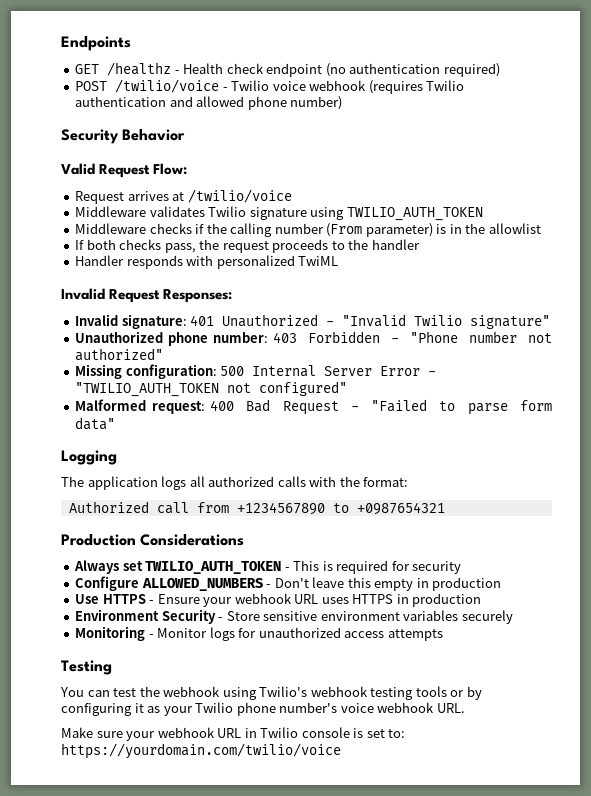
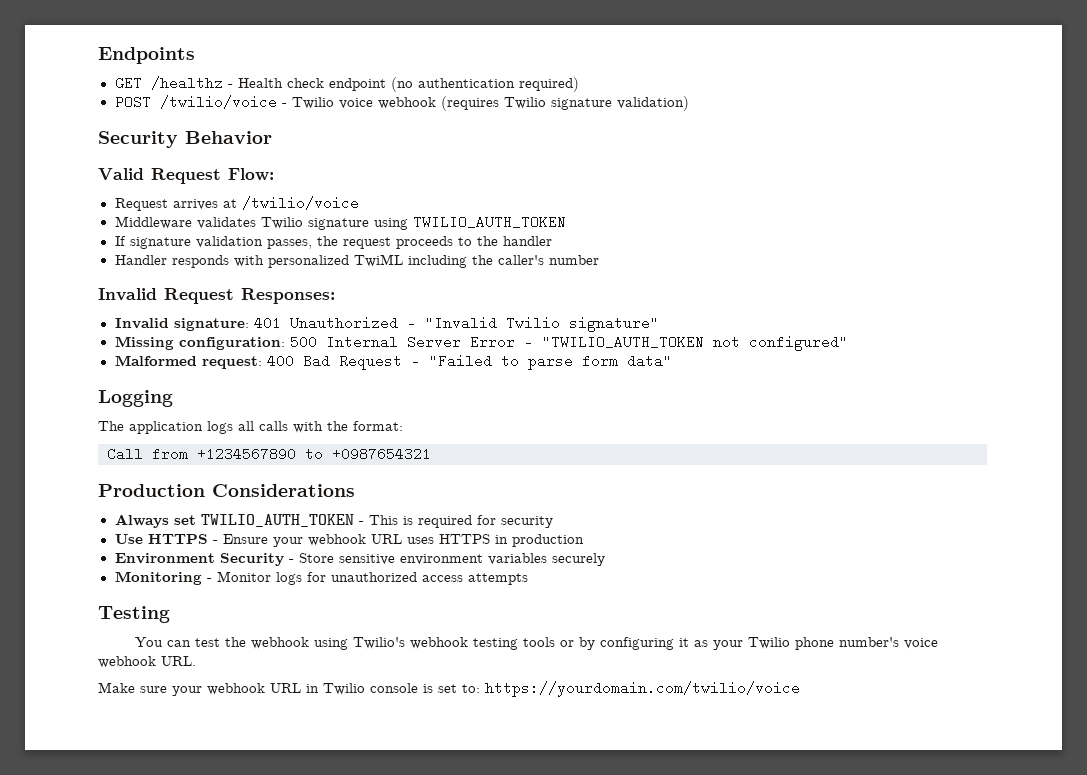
- POST /twilio/voice - Twilio voice webhook (requires Twilio authentication and allowed phone number)
+ POST /twilio/voice - Twilio voice webhook (requires Twilio signature validation)
- Middleware checks if the calling number (From parameter) is in the allowlist
- If both checks pass, the request proceeds to the handler
+ If signature validation passes, the request proceeds to the handler
- Handler responds with personalized TwiML
+ Handler responds with personalized TwiML including the caller's number
- Unauthorized phone number: 403 Forbidden - "Phone number not authorized"
- The application logs all authorized calls with the format:
+ The application logs all calls with the format:
- Authorized call from +1234567890 to +0987654321
+ Call from +1234567890 to +0987654321
- Configure ALLOWED_NUMBERS - Don't leave this empty in production

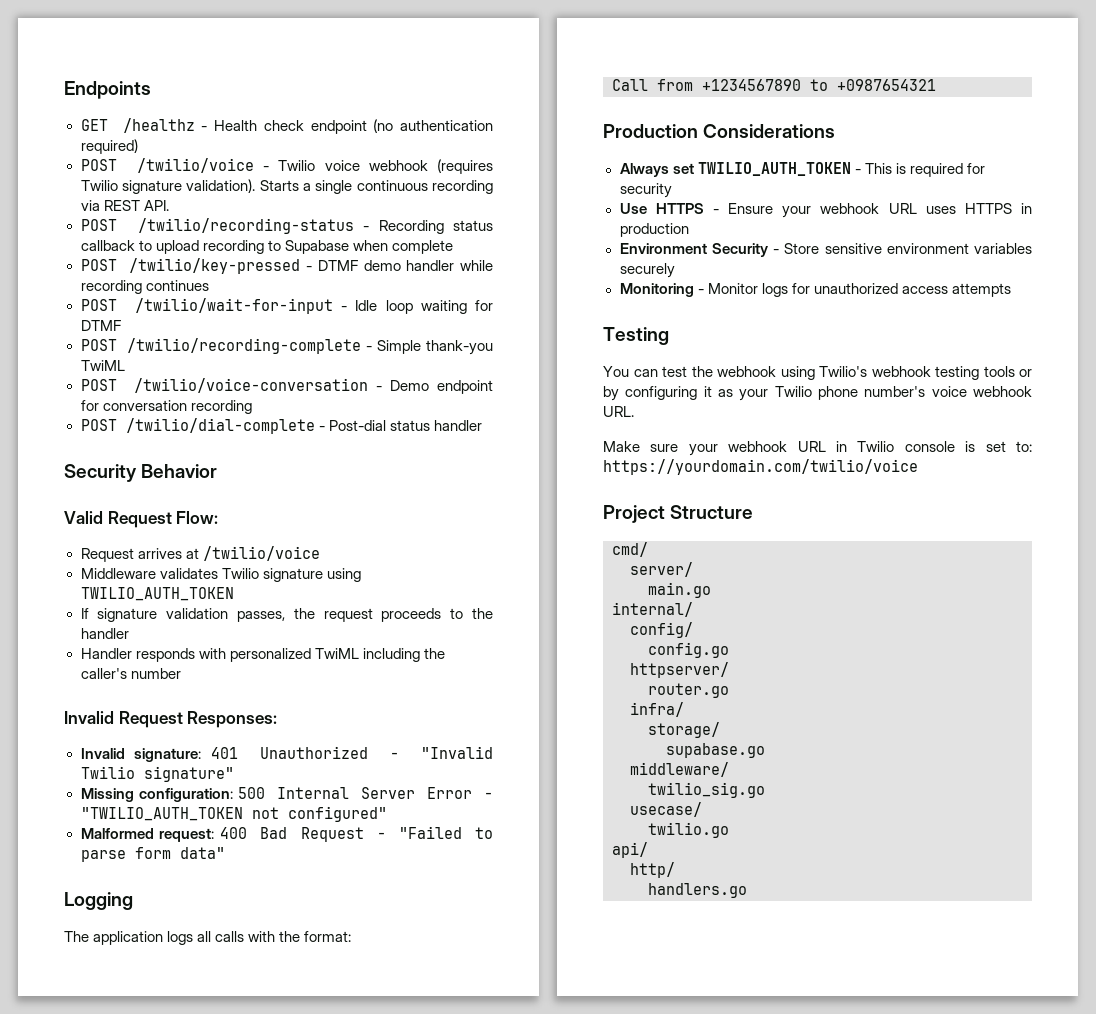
- POST /twilio/voice - Twilio voice webhook (requires Twilio signature validation)
+ POST /twilio/voice - Twilio voice webhook (requires Twilio signature validation). Starts a single continuous recording via REST API.
+ POST /twilio/recording-status - Recording status callback to upload recording to Supabase when complete
+ POST /twilio/key-pressed - DTMF demo handler while recording continues
+ POST /twilio/wait-for-input - Idle loop waiting for DTMF
+ POST /twilio/recording-complete - Simple thank-you TwiML
+ POST /twilio/voice-conversation - Demo endpoint for conversation recording
+ POST /twilio/dial-complete - Post-dial status handler
+ Project Structure
+ cmd/
+ server/
+ main.go
+ internal/
+ config/
+ config.go
+ httpserver/
+ router.go
+ infra/
+ storage/
+ supabase.go
+ middleware/
+ twilio_sig.go
+ usecase/
+ twilio.go
+ api/
+ http/
+ handlers.go

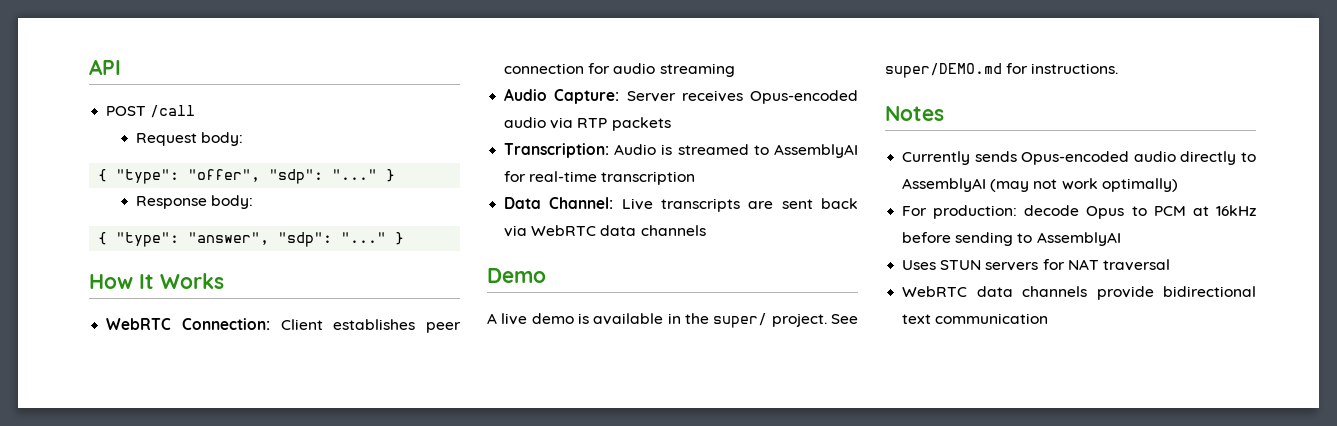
- Endpoints
- GET /healthz - Health check endpoint (no authentication required)
- POST /twilio/voice - Twilio voice webhook (requires Twilio signature validation). Starts a single continuous recording via REST API.
- POST /twilio/recording-status - Recording status callback to upload recording to Supabase when complete
- POST /twilio/key-pressed - DTMF demo handler while recording continues
- POST /twilio/wait-for-input - Idle loop waiting for DTMF
- POST /twilio/recording-complete - Simple thank-you TwiML
- POST /twilio/voice-conversation - Demo endpoint for conversation recording
- POST /twilio/dial-complete - Post-dial status handler
- Security Behavior
- Valid Request Flow:
- Request arrives at /twilio/voice
- Middleware validates Twilio signature using TWILIO_AUTH_TOKEN
- If signature validation passes, the request proceeds to the handler
- Handler responds with personalized TwiML including the caller's number
- Invalid Request Responses:
- Invalid signature: 401 Unauthorized - "Invalid Twilio signature"
- Missing configuration: 500 Internal Server Error - "TWILIO_AUTH_TOKEN not configured"
- Malformed request: 400 Bad Request - "Failed to parse form data"
- Logging
- The application logs all calls with the format:
- Call from +1234567890 to +0987654321
- Production Considerations
- Always set TWILIO_AUTH_TOKEN - This is required for security
- Use HTTPS - Ensure your webhook URL uses HTTPS in production
- Environment Security - Store sensitive environment variables securely
- Monitoring - Monitor logs for unauthorized access attempts
- Testing
- You can test the webhook using Twilio's webhook testing tools or by configuring it as your Twilio phone number's voice webhook URL.
- Make sure your webhook URL in Twilio console is set to: https://yourdomain.com/twilio/voice
- Project Structure
- cmd/
- server/
- main.go
- internal/
- config/
- config.go
- httpserver/
- router.go
- infra/
- storage/
- supabase.go
- middleware/
- twilio_sig.go
- usecase/
- twilio.go
- api/
- http/
- handlers.go
+ API
+ POST /call
+ Request body:
+ { "type": "offer", "sdp": "..." }
+ Response body:
+ { "type": "answer", "sdp": "..." }
+ How It Works
+ WebRTC Connection: Client establishes peer connection for audio streaming
+ Audio Capture: Server receives Opus-encoded audio via RTP packets
+ Transcription: Audio is streamed to AssemblyAI for real-time transcription
+ Data Channel: Live transcripts are sent back via WebRTC data channels
+ Demo
+ A live demo is available in the super/ project. See super/DEMO.md for instructions.
+ Notes
+ Currently sends Opus-encoded audio directly to AssemblyAI (may not work optimally)
+ For production: decode Opus to PCM at 16kHz before sending to AssemblyAI
+ Uses STUN servers for NAT traversal
+ WebRTC data channels provide bidirectional text communication

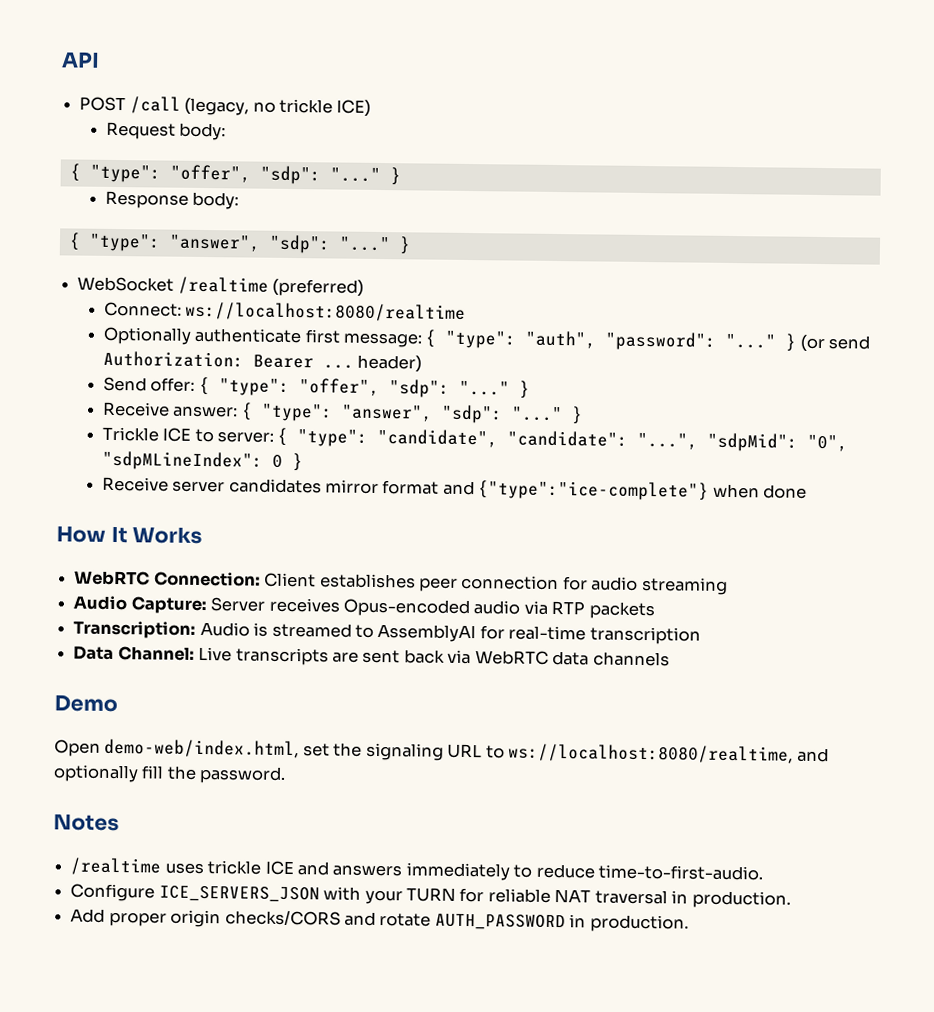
- POST /call
+ POST /call (legacy, no trickle ICE)
+ WebSocket /realtime (preferred)
+ Connect: ws://localhost:8080/realtime
+ Optionally authenticate first message: { "type": "auth", "password": "..." } (or send Authorization: Bearer ... header)
+ Send offer: { "type": "offer", "sdp": "..." }
+ Receive answer: { "type": "answer", "sdp": "..." }
+ Trickle ICE to server: { "type": "candidate", "candidate": "...", "sdpMid": "0", "sdpMLineIndex": 0 }
+ Receive server candidates mirror format and {"type":"ice-complete"} when done
- A live demo is available in the super/ project. See super/DEMO.md for instructions.
+ Open demo-web/index.html, set the signaling URL to ws://localhost:8080/realtime, and optionally fill the password.
  Notes
- Currently sends Opus-encoded audio directly to AssemblyAI (may not work optimally)
- For production: decode Opus to PCM at 16kHz before sending to AssemblyAI
- Uses STUN servers for NAT traversal
- WebRTC data channels provide bidirectional text communication
+ /realtime uses trickle ICE and answers immediately to reduce time-to-first-audio.
+ Configure ICE_SERVERS_JSON with your TURN for reliable NAT traversal in production.
+ Add proper origin checks/CORS and rotate AUTH_PASSWORD in production.

